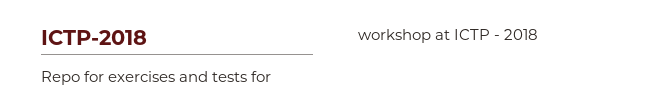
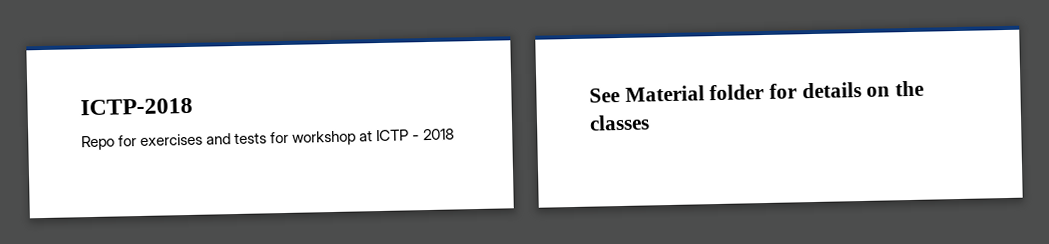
+ See Material folder for details on the classes

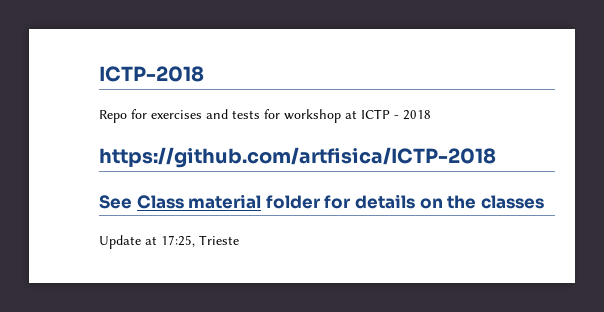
+ https://github.com/artfisica/ICTP-2018
- See Material folder for details on the classes
+ See Class material folder for details on the classes
+ Update at 17:25, Trieste

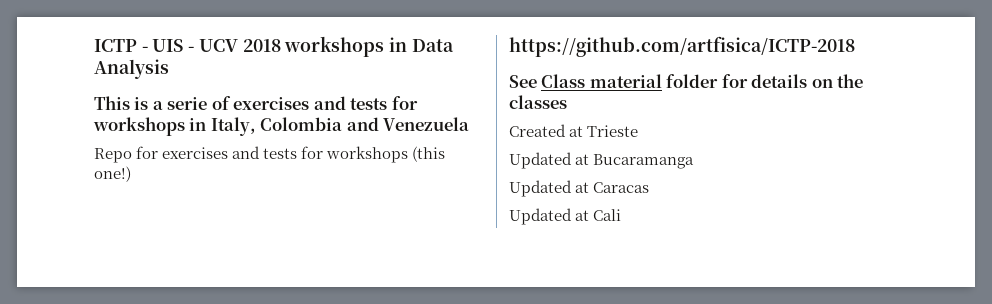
- ICTP-2018
+ ICTP - UIS - UCV 2018 workshops in Data Analysis
+ This is a serie of exercises and tests for workshops in Italy, Colombia and Venezuela
- Repo for exercises and tests for workshop at ICTP - 2018
+ Repo for exercises and tests for workshops (this one!)
- Update at 17:25, Trieste
+ Created at Trieste
+ Updated at Bucaramanga
+ Updated at Caracas
+ Updated at Cali

